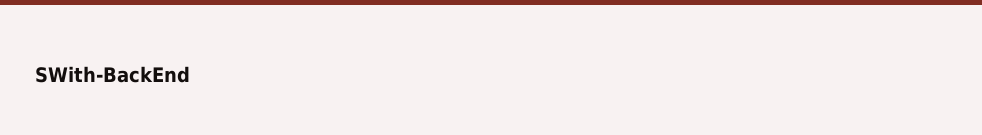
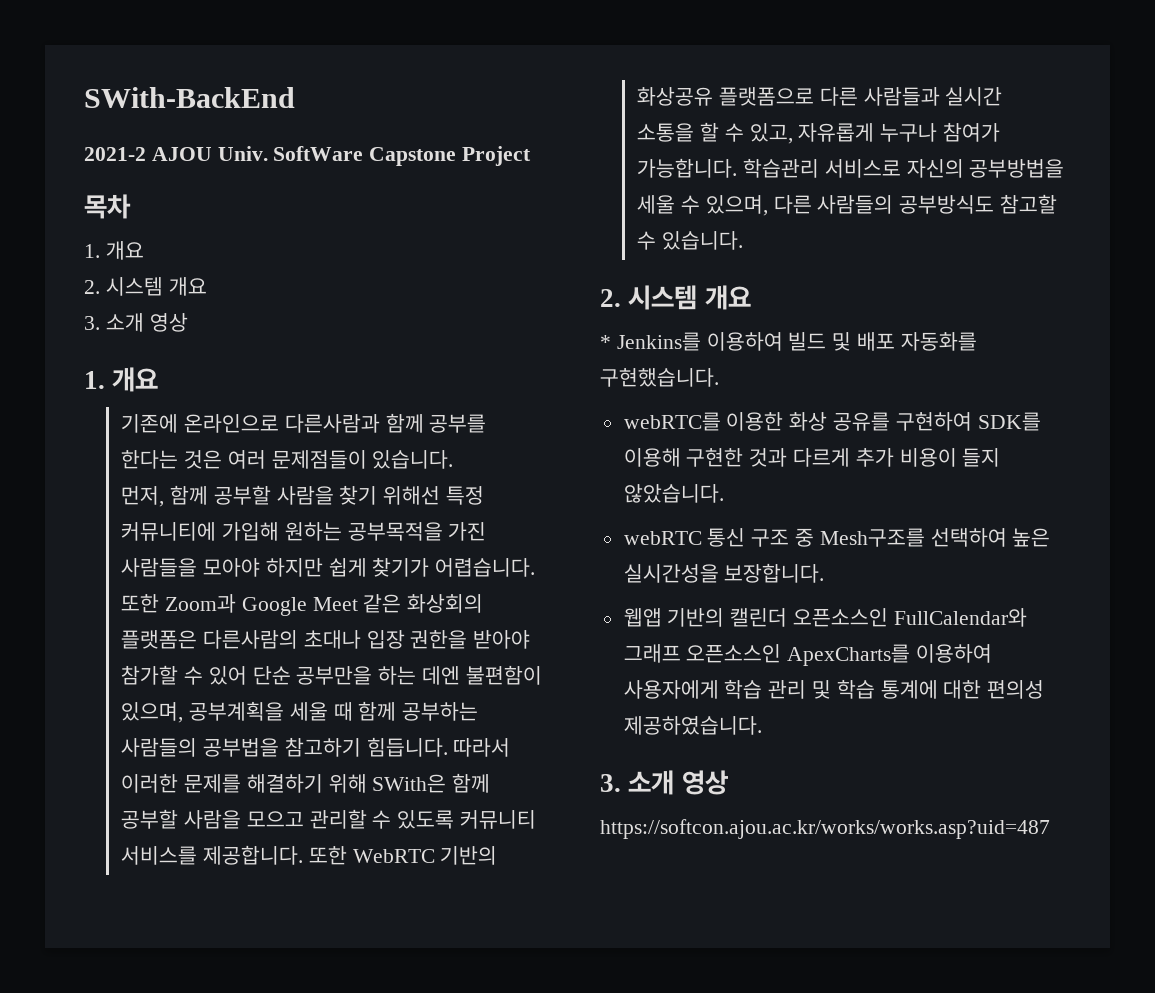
+ 2021-2 AJOU Univ. SoftWare Capstone Project
+ 목차
+ 1. 개요
+ 2. 시스템 개요
+ 3. 소개 영상
+ 1. 개요
+ 기존에 온라인으로 다른사람과 함께 공부를 한다는 것은 여러 문제점들이 있습니다.
+ 먼저, 함께 공부할 사람을 찾기 위해선 특정 커뮤니티에 가입해 원하는 공부목적을 가진 사람들을 모아야 하지만 쉽게 찾기가 어렵습니다. 또한 Zoom과 Google Meet 같은 화상회의 플랫폼은 다른사람의 초대나 입장 권한을 받아야 참가할 수 있어 단순 공부만을 하는 데엔 불편함이 있으며, 공부계획을 세울 때 함께 공부하는 사람들의 공부법을 참고하기 힘듭니다. 따라서 이러한 문제를 해결하기 위해 SWith은 함께 공부할 사람을 모으고 관리할 수 있도록 커뮤니티 서비스를 제공합니다. 또한 WebRTC 기반의 화상공유 플랫폼으로 다른 사람들과 실시간 소통을 할 수 있고, 자유롭게 누구나 참여가 가능합니다. 학습관리 서비스로 자신의 공부방법을 세울 수 있으며, 다른 사람들의 공부방식도 참고할 수 있습니다.
+ 2. 시스템 개요
+ * Jenkins를 이용하여 빌드 및 배포 자동화를 구현했습니다.
+ webRTC를 이용한 화상 공유를 구현하여 SDK를 이용해 구현한 것과 다르게 추가 비용이 들지 않았습니다.
+ webRTC 통신 구조 중 Mesh구조를 선택하여 높은 실시간성을 보장합니다.
+ 웹앱 기반의 캘린더 오픈소스인 FullCalendar와 그래프 오픈소스인 ApexCharts를 이용하여 사용자에게 학습 관리 및 학습 통계에 대한 편의성 제공하였습니다.
+ 3. 소개 영상
+ https://softcon.ajou.ac.kr/works/works.asp?uid=487

